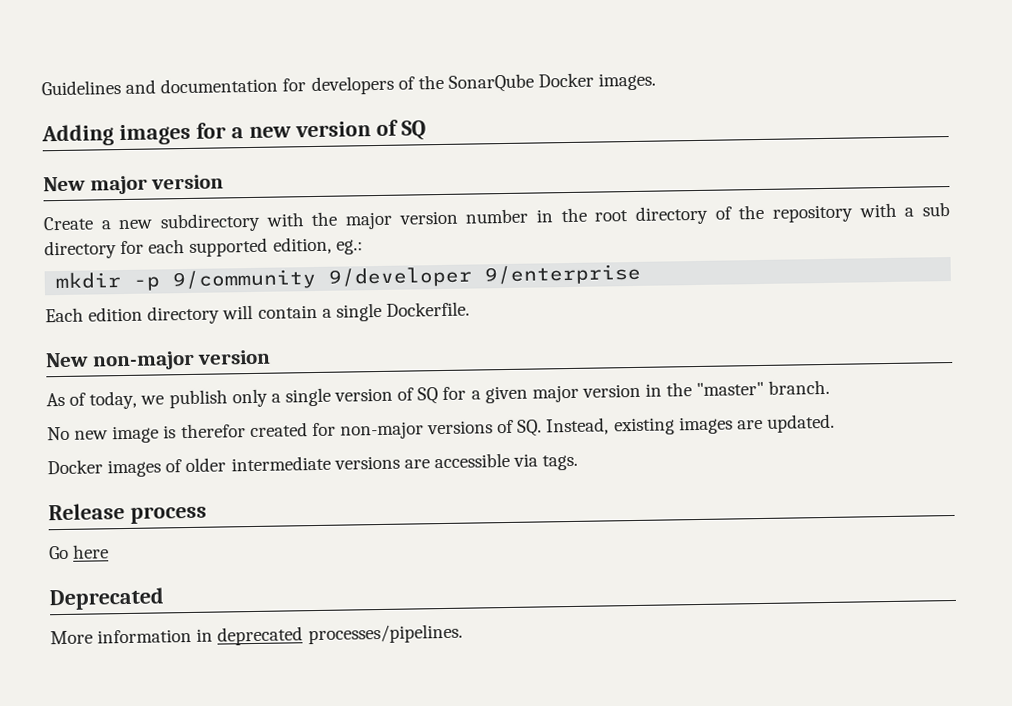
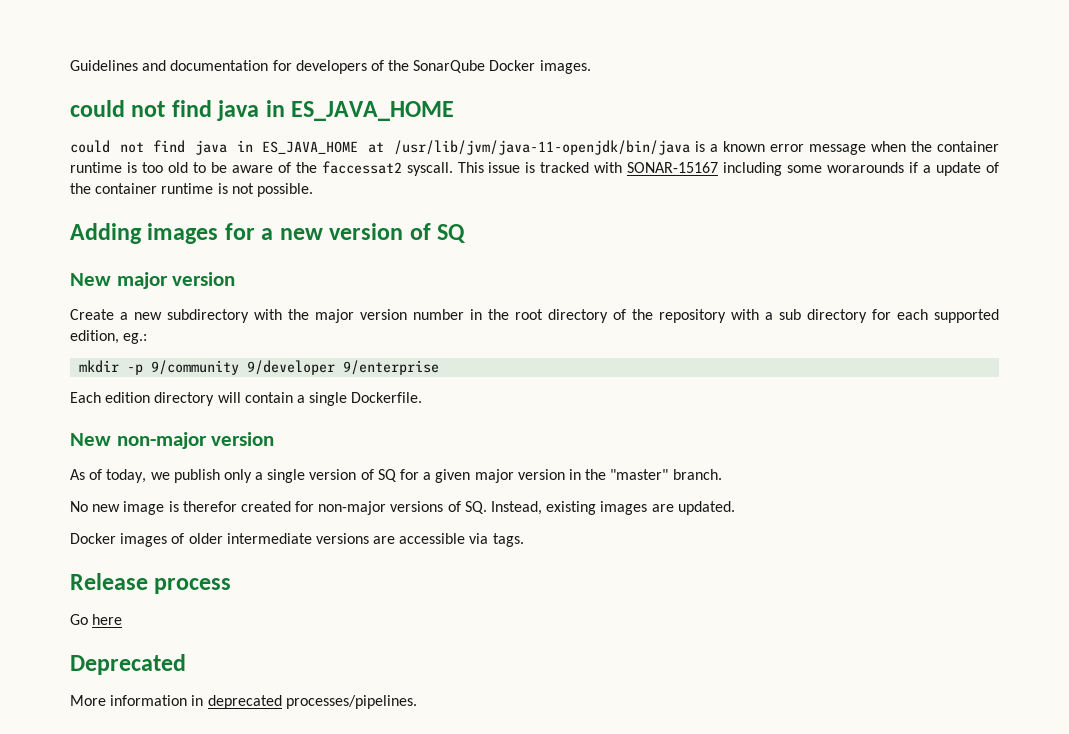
  Guidelines and documentation for developers of the SonarQube Docker images.
+ could not find java in ES_JAVA_HOME
+ could not find java in ES_JAVA_HOME at /usr/lib/jvm/java-11-openjdk/bin/java is a known error message when the container runtime is too old to be aware of the faccessat2 syscall. This issue is tracked with SONAR-15167 including some worarounds if a update of the container runtime is not possible.

